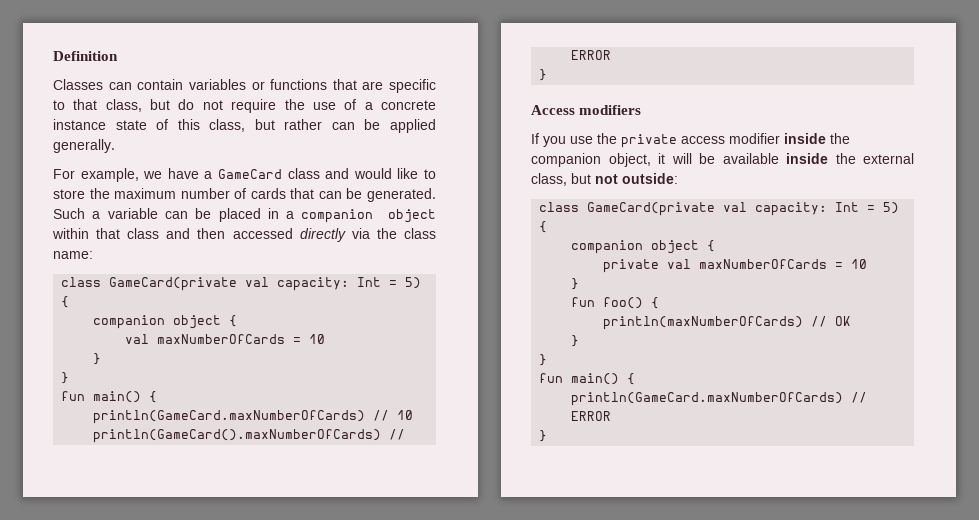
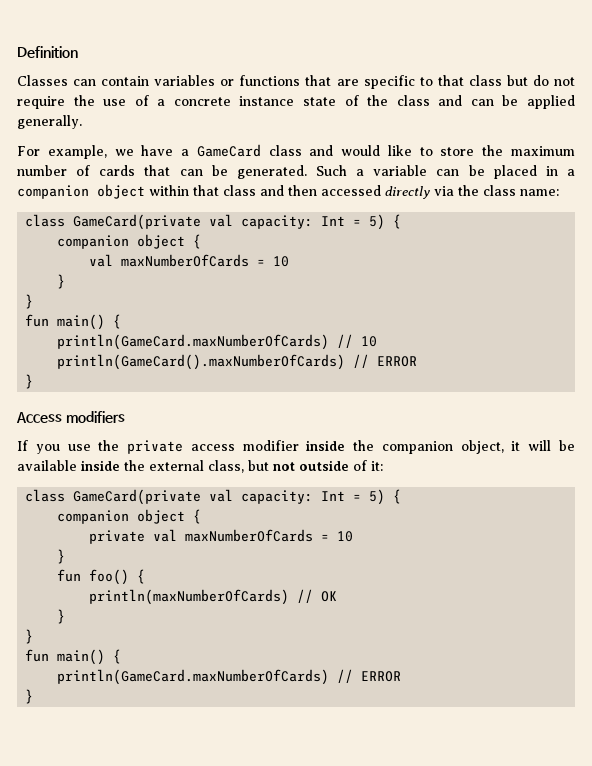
- Classes can contain variables or functions that are specific to that class, but do not require the use of a concrete instance state of this class, but rather can be applied generally.
+ Classes can contain variables or functions that are specific to that class but do not require the use of a concrete instance state of the class and can be applied generally.
- If you use the private access modifier inside the companion object, it will be available inside the external class, but not outside:
+ If you use the private access modifier inside the companion object, it will be available inside the external class, but not outside of it:

